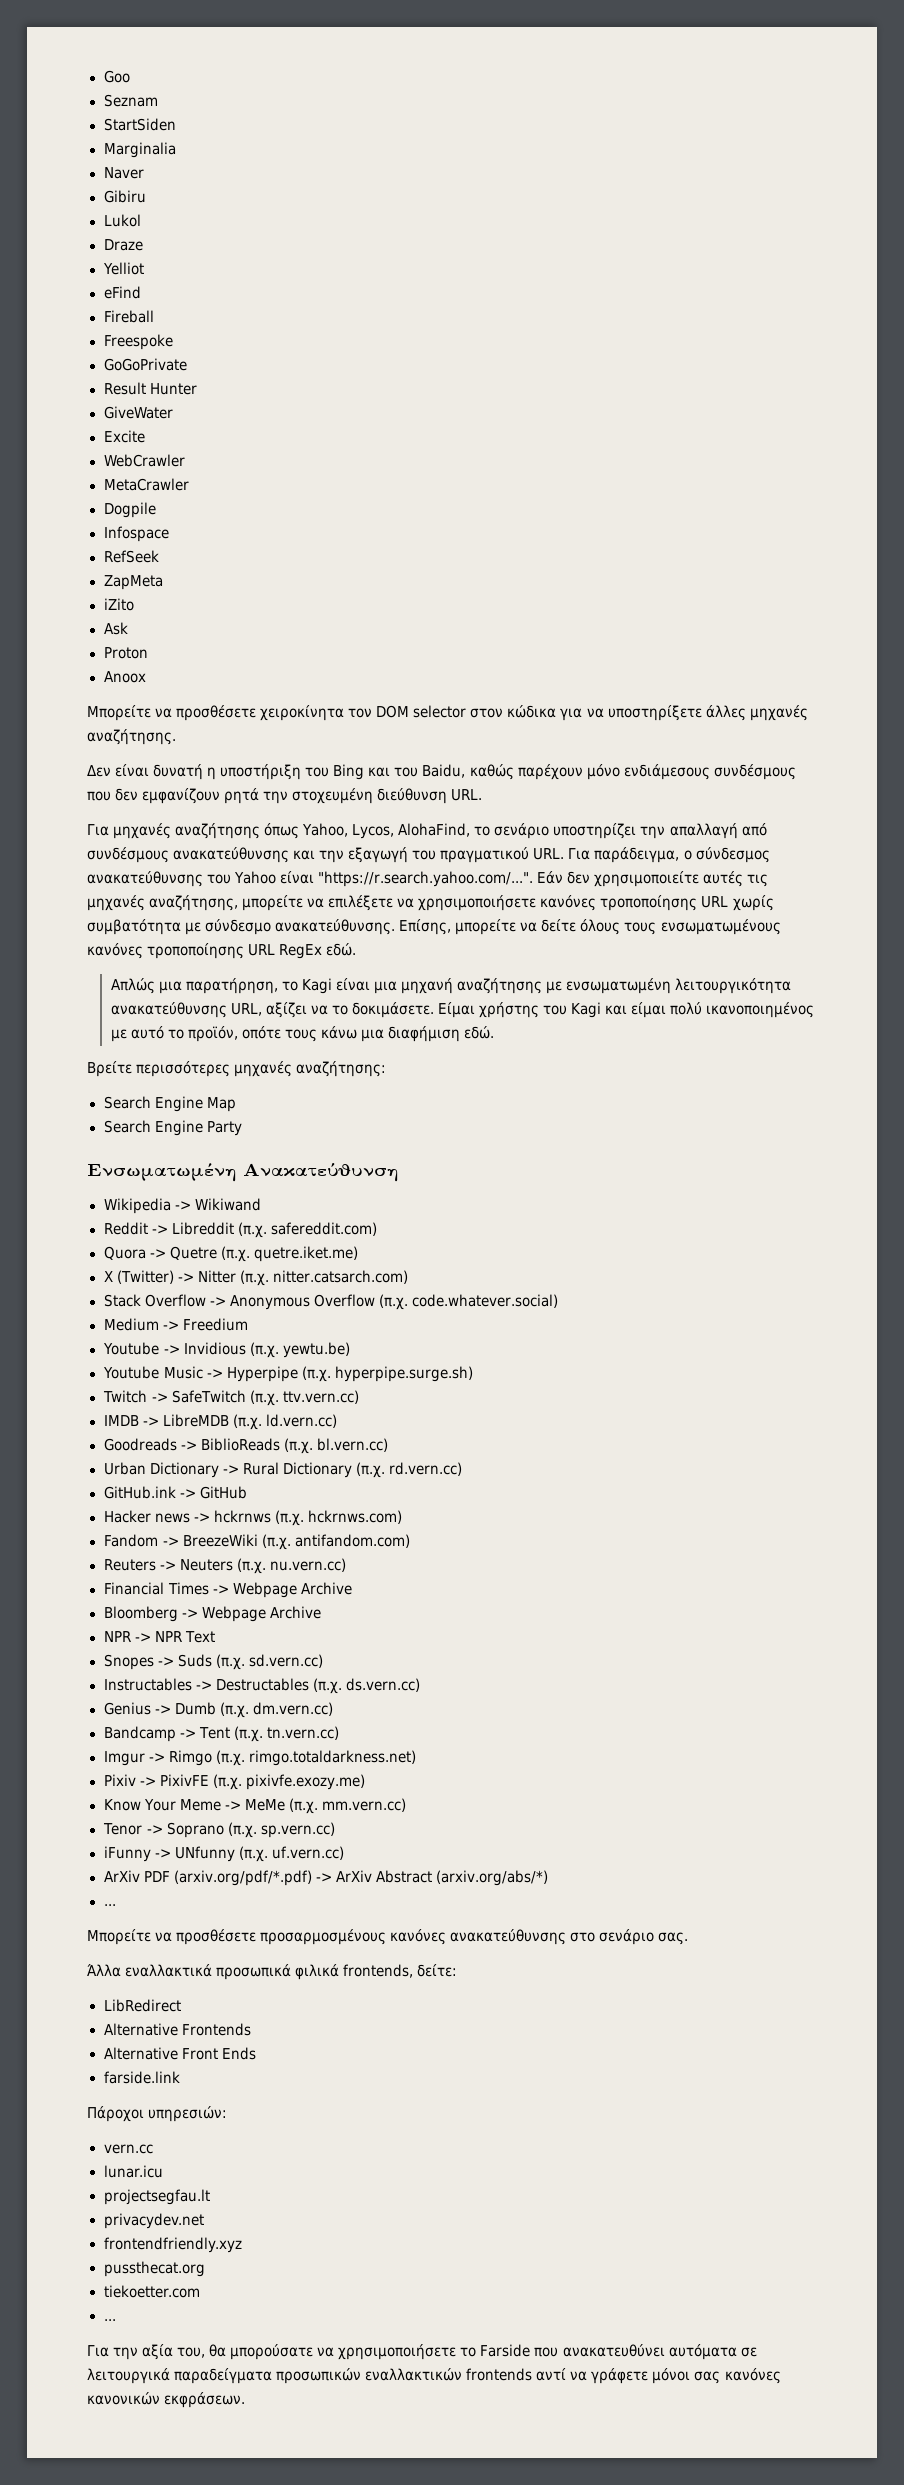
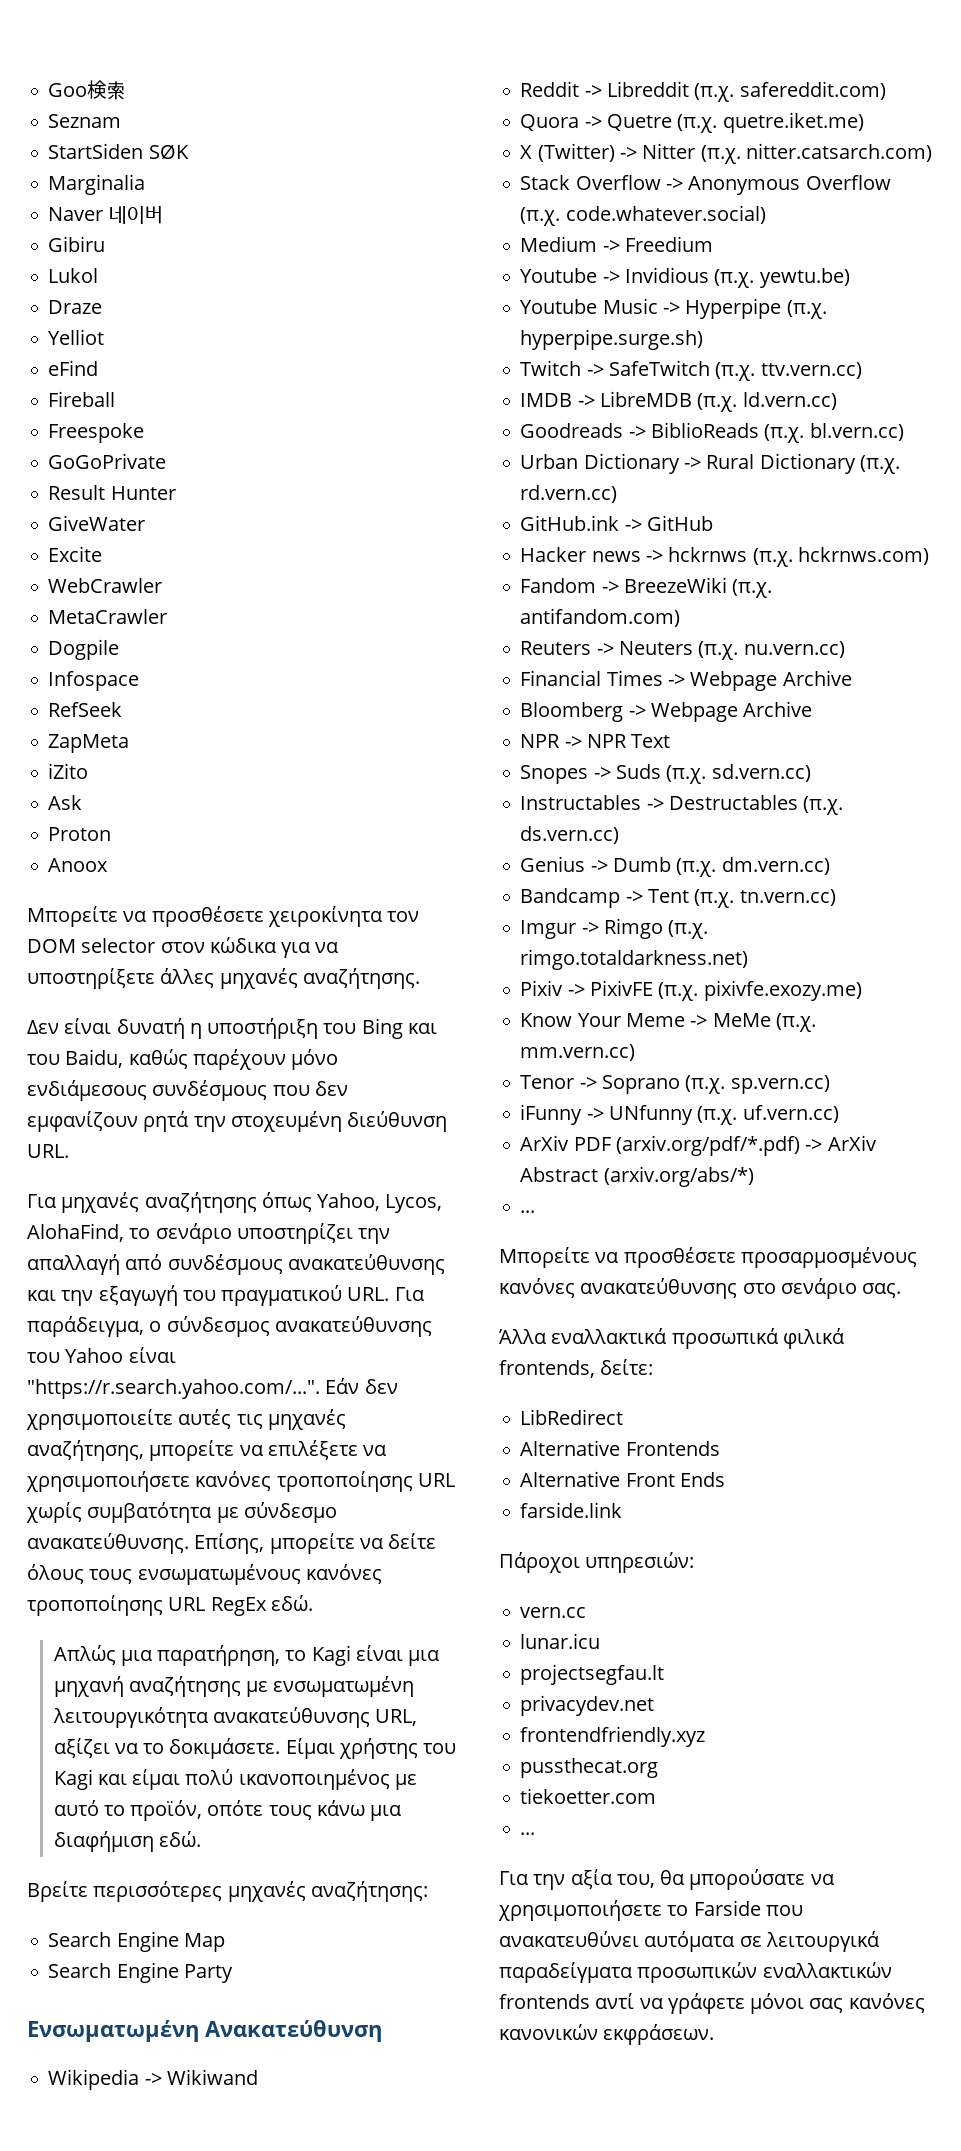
- Goo
+ Goo検索
- StartSiden
+ StartSiden SØK
- Naver
+ Naver 네이버

